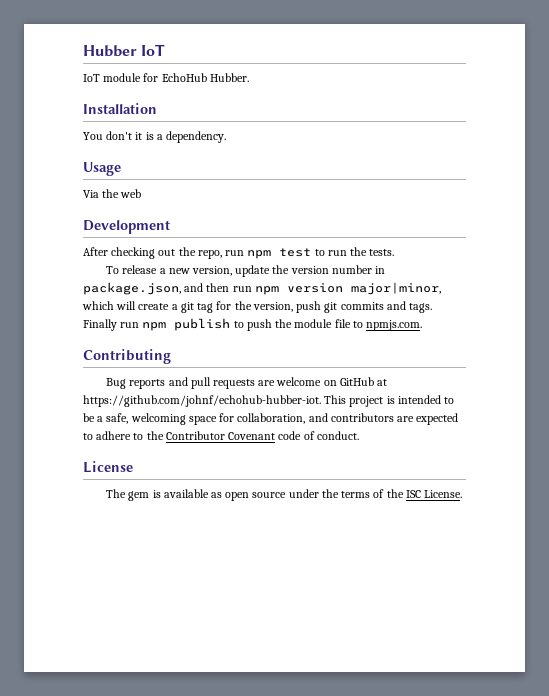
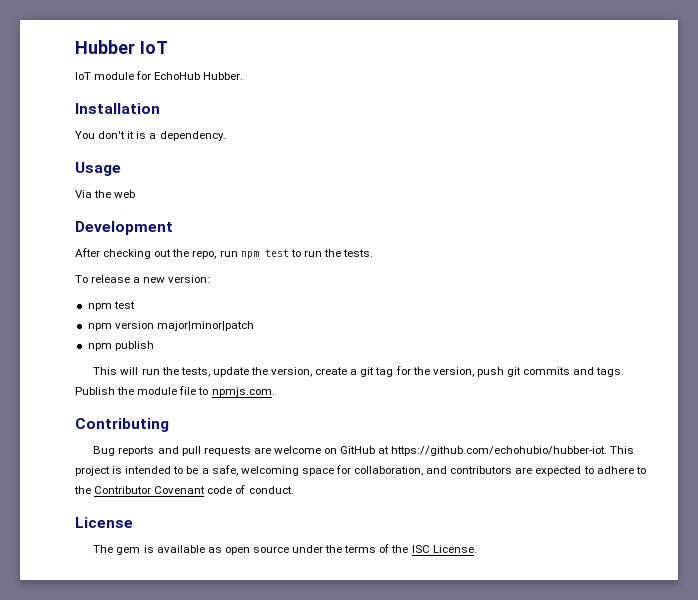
- To release a new version, update the version number in package.json, and then run npm version major|minor, which will create a git tag for the version, push git commits and tags.
+ To release a new version:
+ npm test
+ npm version major|minor|patch
+ npm publish
+ This will run the tests, update the version, create a git tag for the version, push git commits and tags.
- Finally run npm publish to push the module file to npmjs.com.
+ Publish the module file to npmjs.com.
- Bug reports and pull requests are welcome on GitHub at https://github.com/johnf/echohub-hubber-iot. This project is intended to be a safe, welcoming space for collaboration, and contributors are expected to adhere to the Contributor Covenant code of conduct.
+ Bug reports and pull requests are welcome on GitHub at https://github.com/echohubio/hubber-iot. This project is intended to be a safe, welcoming space for collaboration, and contributors are expected to adhere to the Contributor Covenant code of conduct.

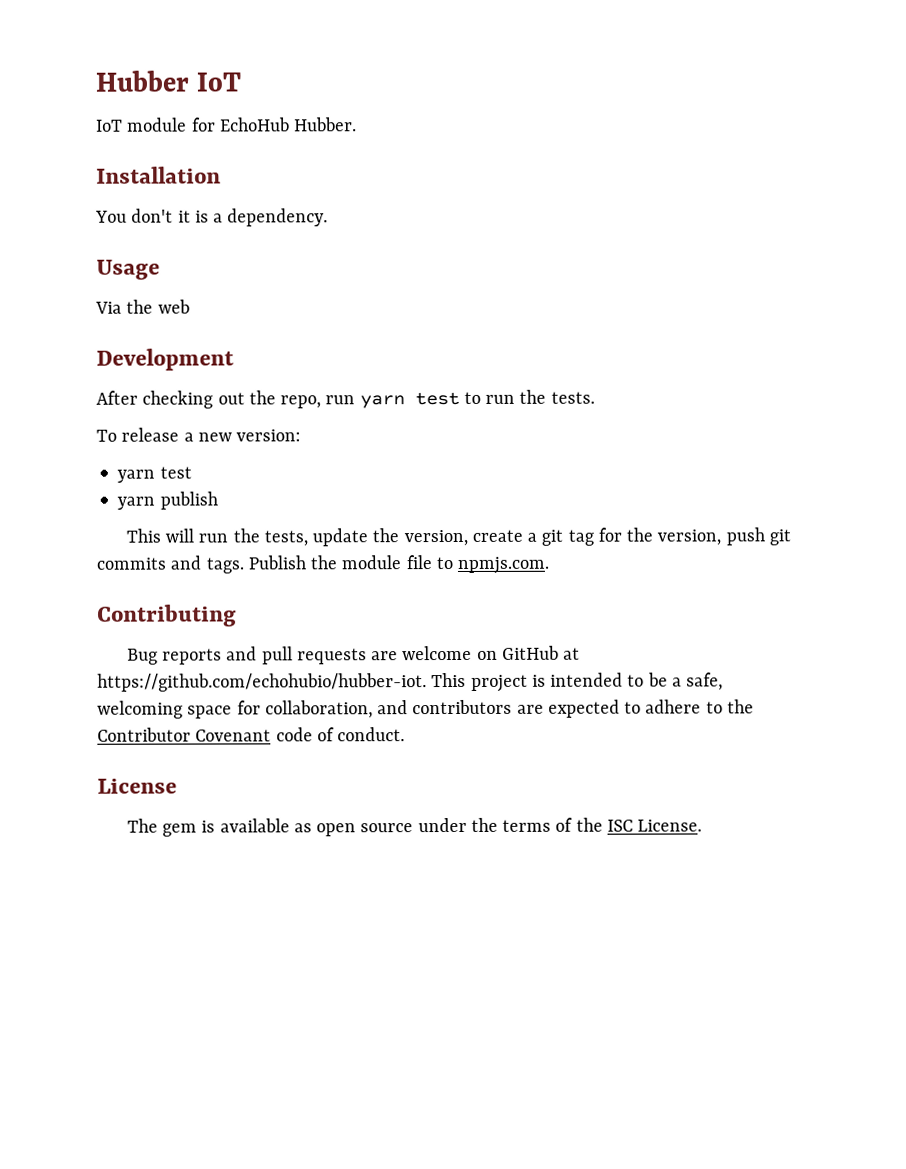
- After checking out the repo, run npm test to run the tests.
+ After checking out the repo, run yarn test to run the tests.
  To release a new version:
- npm test
+ yarn test
- npm version major|minor|patch
- npm publish
+ yarn publish

